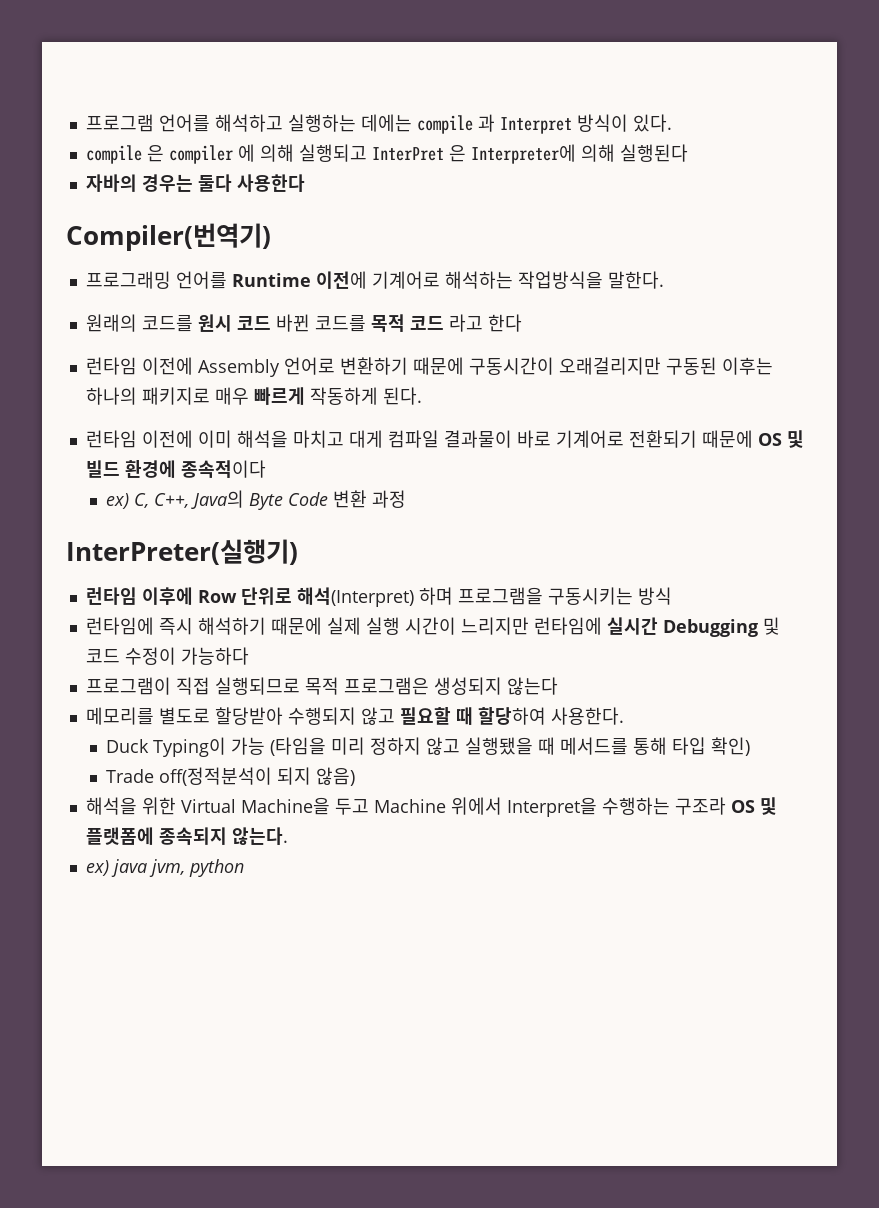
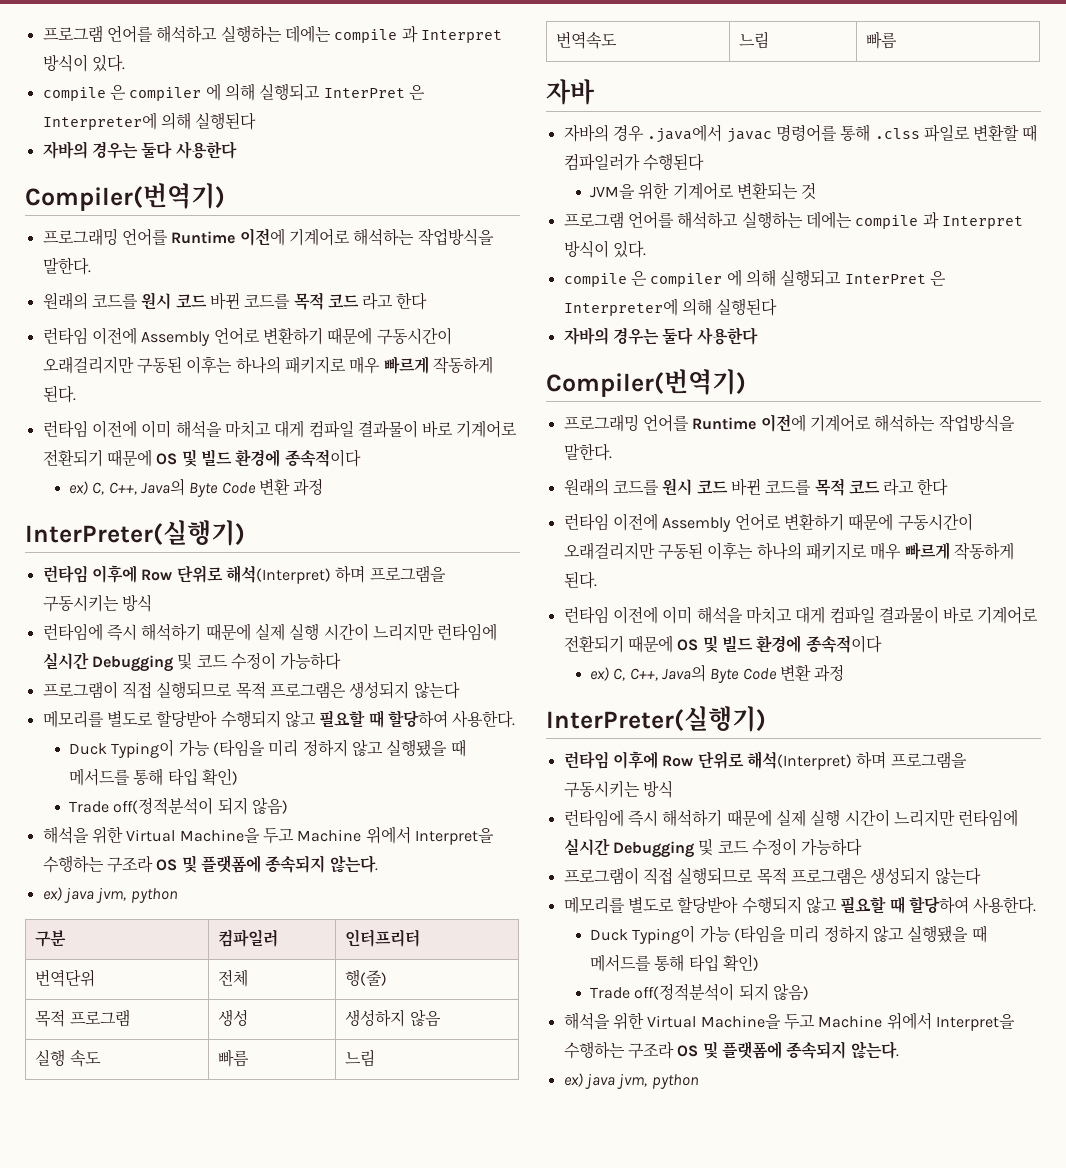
+ 구분 | 컴파일러 | 인터프리터
+ 번역단위 | 전체 | 행(줄)
+ 목적 프로그램 | 생성 | 생성하지 않음
+ 실행 속도 | 빠름 | 느림
+ 번역속도 | 느림 | 빠름
+ 자바
+ 자바의 경우 .java에서 javac 명령어를 통해 .clss 파일로 변환할 때 컴파일러가 수행된다
+ JVM을 위한 기계어로 변환되는 것
+ 프로그램 언어를 해석하고 실행하는 데에는 compile 과 Interpret 방식이 있다.
+ compile 은 compiler 에 의해 실행되고 InterPret 은 Interpreter에 의해 실행된다
+ 자바의 경우는 둘다 사용한다
+ Compiler(번역기)
+ 프로그래밍 언어를 Runtime 이전에 기계어로 해석하는 작업방식을 말한다.
+ 원래의 코드를 원시 코드 바뀐 코드를 목적 코드 라고 한다
+ 런타임 이전에 Assembly 언어로 변환하기 때문에 구동시간이 오래걸리지만 구동된 이후는 하나의 패키지로 매우 빠르게 작동하게 된다.
+ 런타임 이전에 이미 해석을 마치고 대게 컴파일 결과물이 바로 기계어로 전환되기 때문에 OS 및 빌드 환경에 종속적이다
+ ex) C, C++, Java의 Byte Code 변환 과정
+ InterPreter(실행기)
+ 런타임 이후에 Row 단위로 해석(Interpret) 하며 프로그램을 구동시키는 방식
+ 런타임에 즉시 해석하기 때문에 실제 실행 시간이 느리지만 런타임에 실시간 Debugging 및 코드 수정이 가능하다
+ 프로그램이 직접 실행되므로 목적 프로그램은 생성되지 않는다
+ 메모리를 별도로 할당받아 수행되지 않고 필요할 때 할당하여 사용한다.
+ Duck Typing이 가능 (타임을 미리 정하지 않고 실행됐을 때 메서드를 통해 타입 확인)
+ Trade off(정적분석이 되지 않음)
+ 해석을 위한 Virtual Machine을 두고 Machine 위에서 Interpret을 수행하는 구조라 OS 및 플랫폼에 종속되지 않는다.
+ ex) java jvm, python

